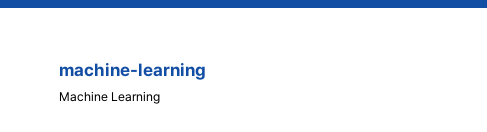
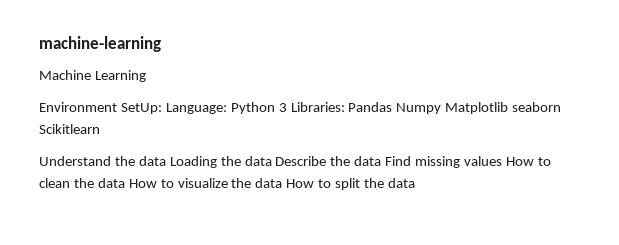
+ Environment SetUp: Language: Python 3 Libraries: Pandas Numpy Matplotlib seaborn Scikitlearn
+ Understand the data Loading the data Describe the data Find missing values How to clean the data How to visualize the data How to split the data

